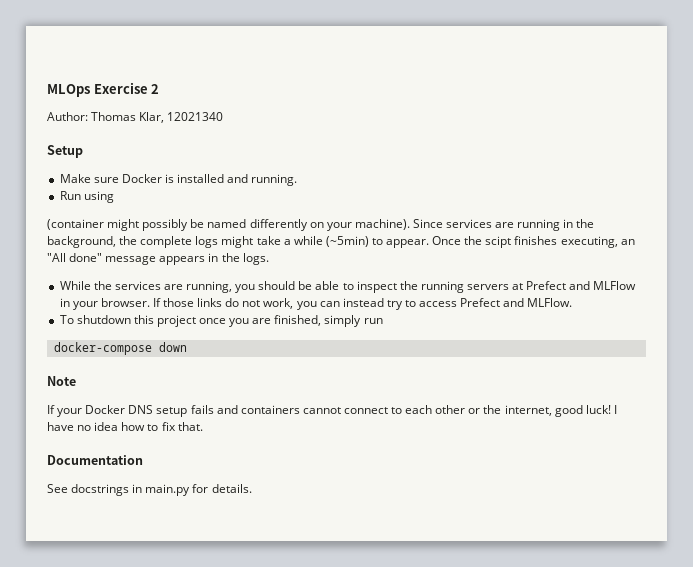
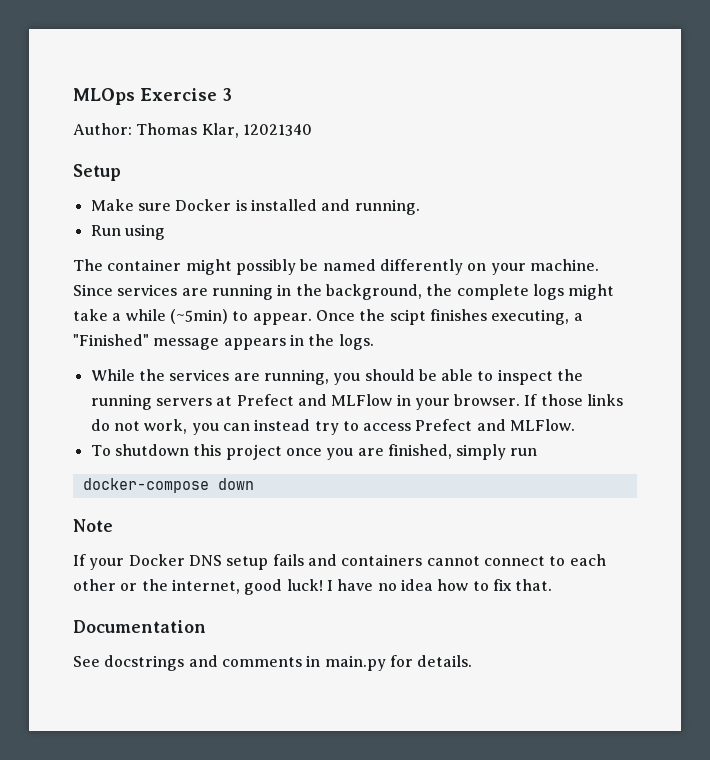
- MLOps Exercise 2
+ MLOps Exercise 3
- (container might possibly be named differently on your machine).
+ The container might possibly be named differently on your machine.
- Once the scipt finishes executing, an "All done" message appears in the logs.
+ Once the scipt finishes executing, a "Finished" message appears in the logs.
- See docstrings in main.py for details.
+ See docstrings and comments in main.py for details.

